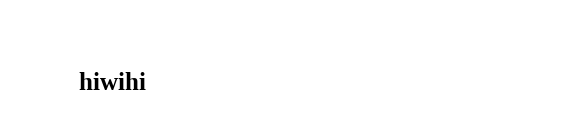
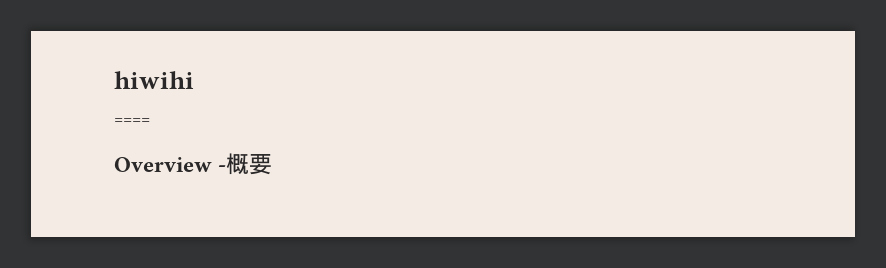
+ ====
+ Overview -概要

